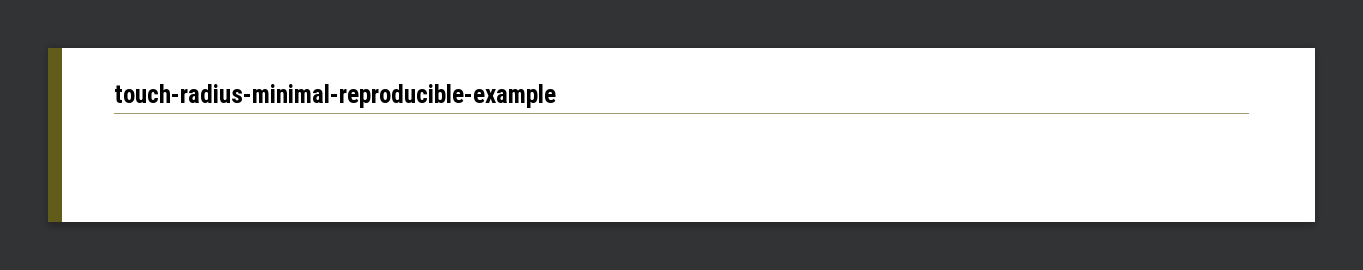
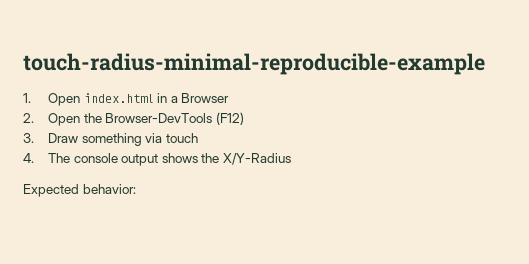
+ 1. Open index.html in a Browser
+ 2. Open the Browser-DevTools (F12)
+ 3. Draw something via touch
+ 4. The console output shows the X/Y-Radius
+ Expected behavior:

